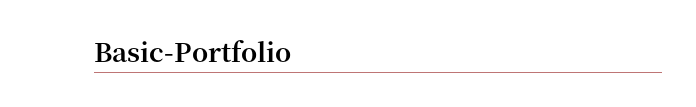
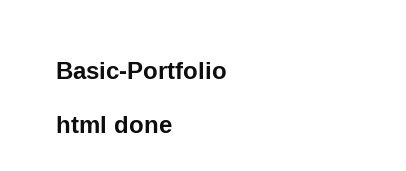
+ html done

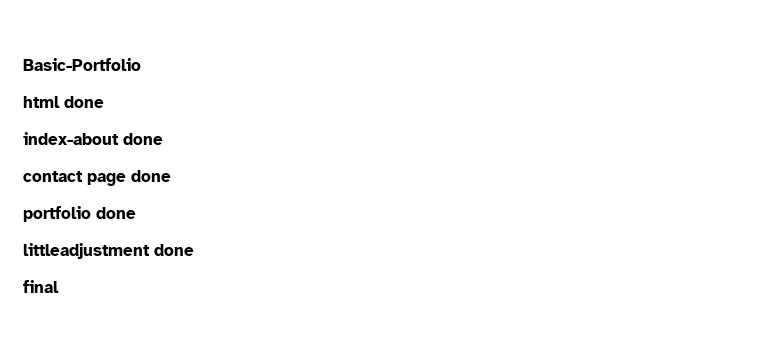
+ index-about done
+ contact page done
+ portfolio done
+ littleadjustment done
+ final

